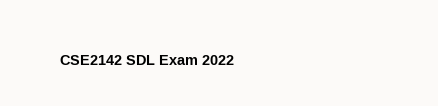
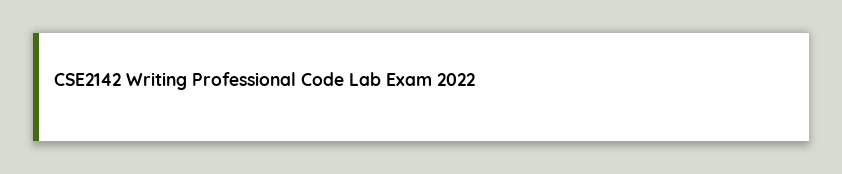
- CSE2142 SDL Exam 2022
+ CSE2142 Writing Professional Code Lab Exam 2022

